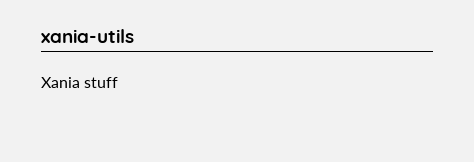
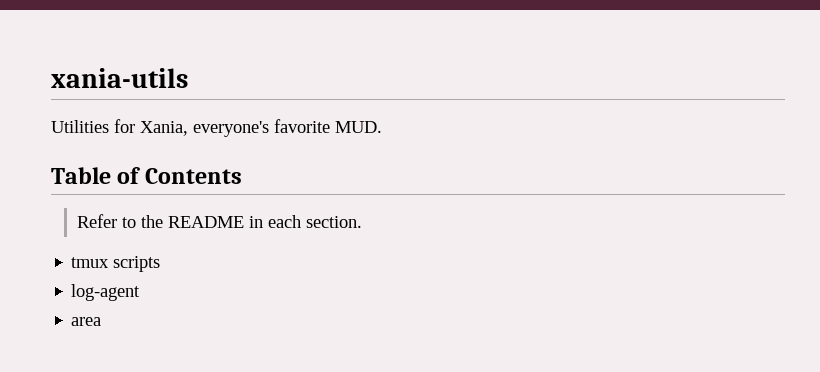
- Xania stuff
+ Utilities for Xania, everyone's favorite MUD.
+ Table of Contents
+ Refer to the README in each section.
+ tmux scripts
+ log-agent
+ area

